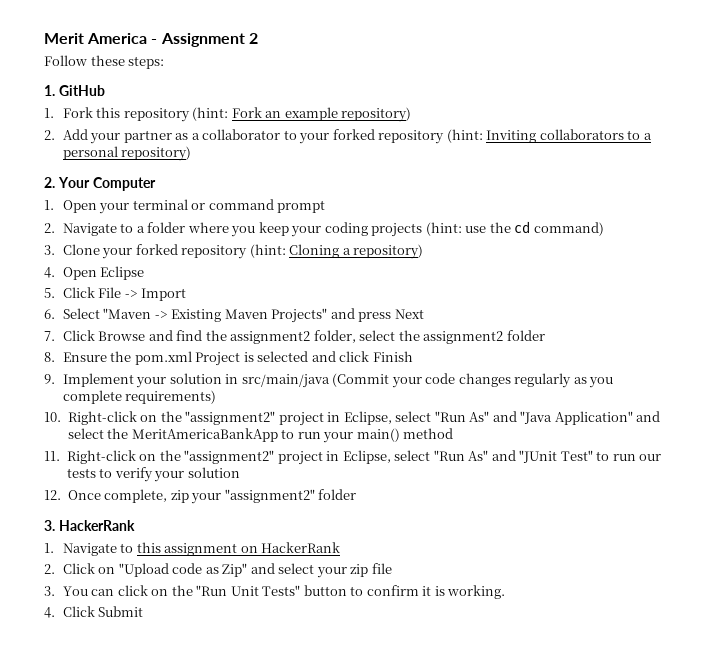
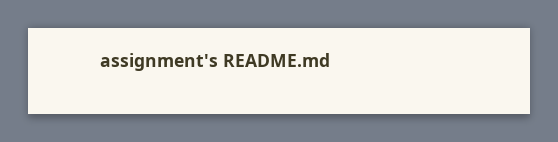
- Merit America - Assignment 2
- Follow these steps:
- 1. GitHub
- 1. Fork this repository (hint: Fork an example repository)
- 2. Add your partner as a collaborator to your forked repository (hint: Inviting collaborators to a personal repository)
- 2. Your Computer
- 1. Open your terminal or command prompt
- 2. Navigate to a folder where you keep your coding projects (hint: use the cd command)
- 3. Clone your forked repository (hint: Cloning a repository)
- 4. Open Eclipse
- 5. Click File -> Import
- 6. Select "Maven -> Existing Maven Projects" and press Next
- 7. Click Browse and find the assignment2 folder, select the assignment2 folder
- 8. Ensure the pom.xml Project is selected and click Finish
- 9. Implement your solution in src/main/java (Commit your code changes regularly as you complete requirements)
- 10. Right-click on the "assignment2" project in Eclipse, select "Run As" and "Java Application" and select the MeritAmericaBankApp to run your main() method
- 11. Right-click on the "assignment2" project in Eclipse, select "Run As" and "JUnit Test" to run our tests to verify your solution
- 12. Once complete, zip your "assignment2" folder
- 3. HackerRank
- 1. Navigate to this assignment on HackerRank
- 2. Click on "Upload code as Zip" and select your zip file
- 3. You can click on the "Run Unit Tests" button to confirm it is working.
- 4. Click Submit
+ assignment's README.md

